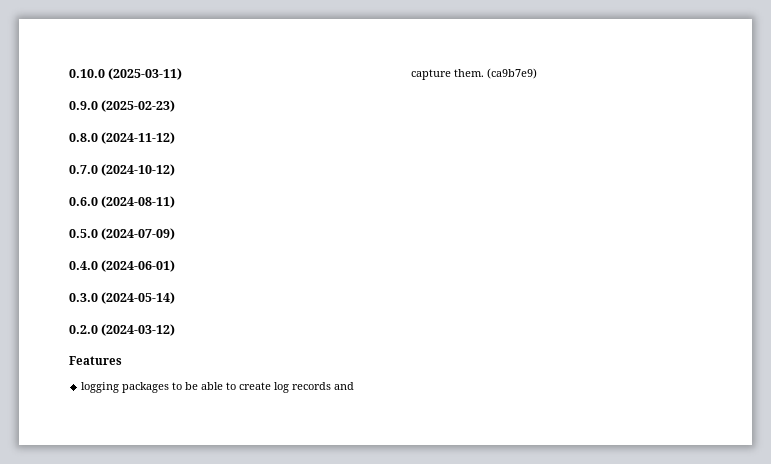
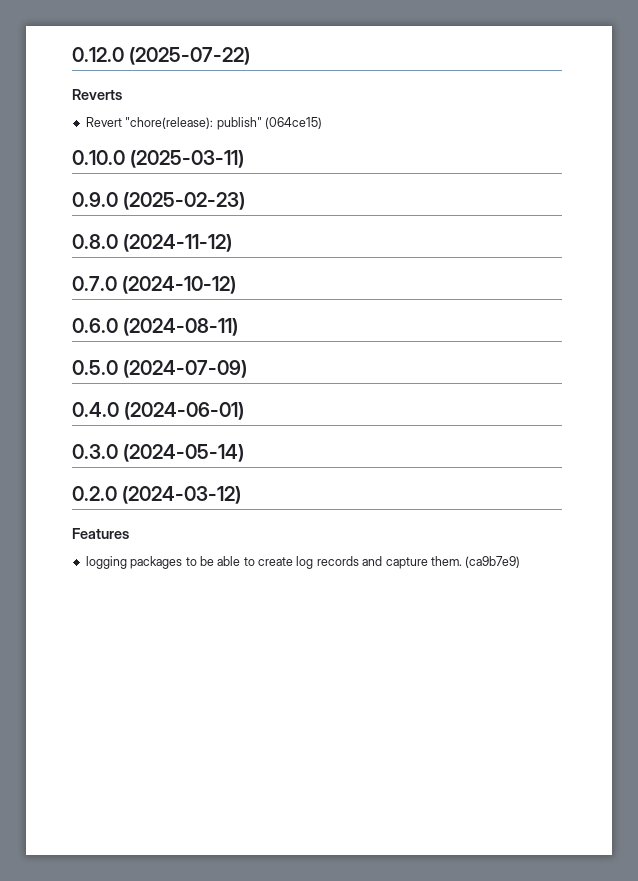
+ 0.12.0 (2025-07-22)
+ Reverts
+ Revert "chore(release): publish" (064ce15)

